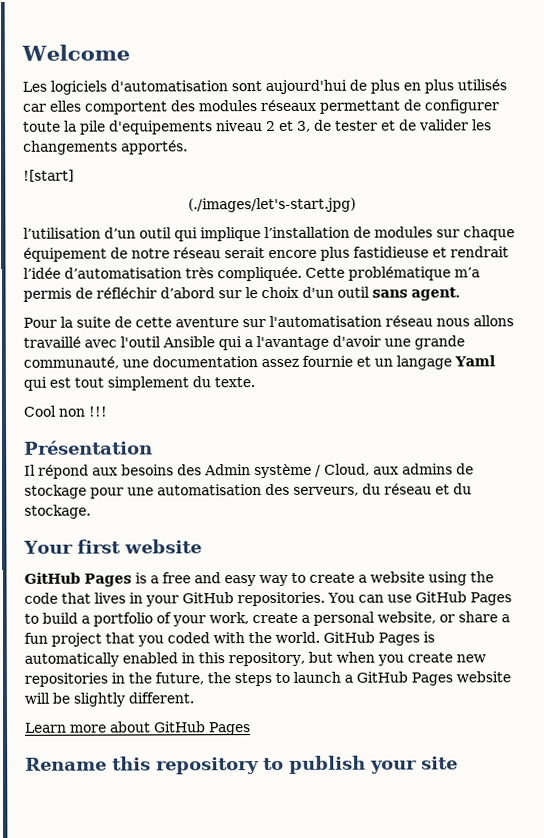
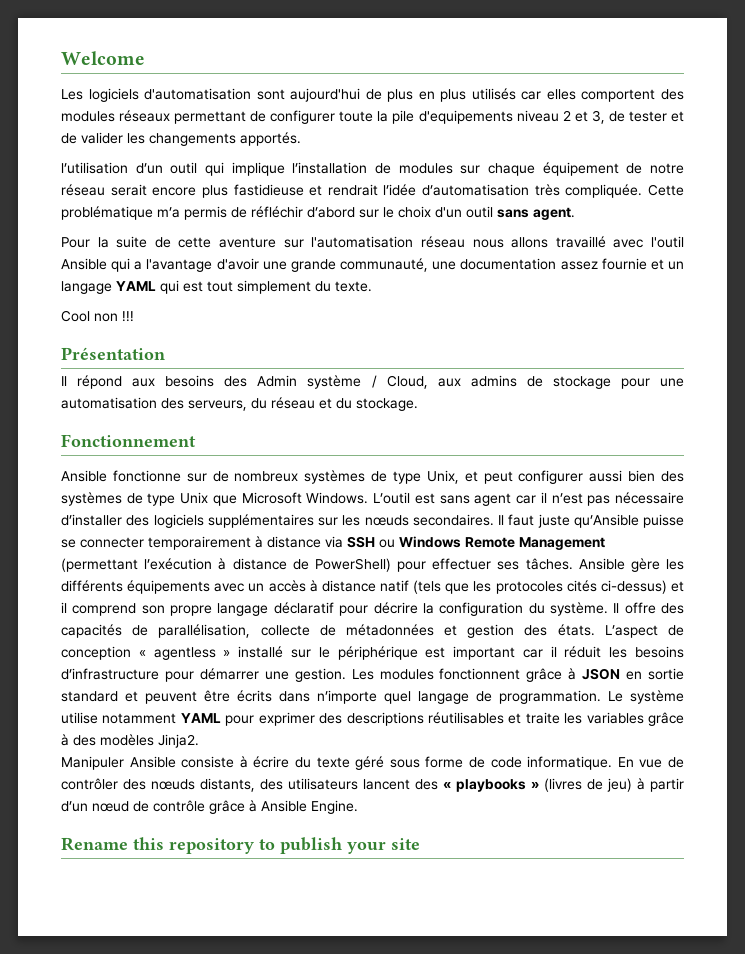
- ![start]
- (./images/let's-start.jpg)
- Pour la suite de cette aventure sur l'automatisation réseau nous allons travaillé avec l'outil Ansible qui a l'avantage d'avoir une grande communauté, une documentation assez fournie et un langage Yaml qui est tout simplement du texte.
+ Pour la suite de cette aventure sur l'automatisation réseau nous allons travaillé avec l'outil Ansible qui a l'avantage d'avoir une grande communauté, une documentation assez fournie et un langage YAML qui est tout simplement du texte.
- Your first website
- GitHub Pages is a free and easy way to create a website using the code that lives in your GitHub repositories. You can use GitHub Pages to build a portfolio of your work, create a personal website, or share a fun project that you coded with the world. GitHub Pages is automatically enabled in this repository, but when you create new repositories in the future, the steps to launch a GitHub Pages website will be slightly different.
- Learn more about GitHub Pages
+ Fonctionnement
+ Ansible fonctionne sur de nombreux systèmes de type Unix, et peut configurer aussi bien des systèmes de type Unix que Microsoft Windows. L’outil est sans agent car il n’est pas nécessaire d’installer des logiciels supplémentaires sur les nœuds secondaires. Il faut juste qu’Ansible puisse se connecter temporairement à distance via SSH ou Windows Remote Management (permettant l’exécution à distance de PowerShell) pour effectuer ses tâches. Ansible gère les différents équipements avec un accès à distance natif (tels que les protocoles cités ci-dessus) et il comprend son propre langage déclaratif pour décrire la configuration du système. Il offre des capacités de parallélisation, collecte de métadonnées et gestion des états. L’aspect de conception « agentless » installé sur le périphérique est important car il réduit les besoins d’infrastructure pour démarrer une gestion. Les modules fonctionnent grâce à JSON en sortie standard et peuvent être écrits dans n’importe quel langage de programmation. Le système utilise notamment YAML pour exprimer des descriptions réutilisables et traite les variables grâce à des modèles Jinja2.
+ Manipuler Ansible consiste à écrire du texte géré sous forme de code informatique. En vue de contrôler des nœuds distants, des utilisateurs lancent des « playbooks » (livres de jeu) à partir d’un nœud de contrôle grâce à Ansible Engine.

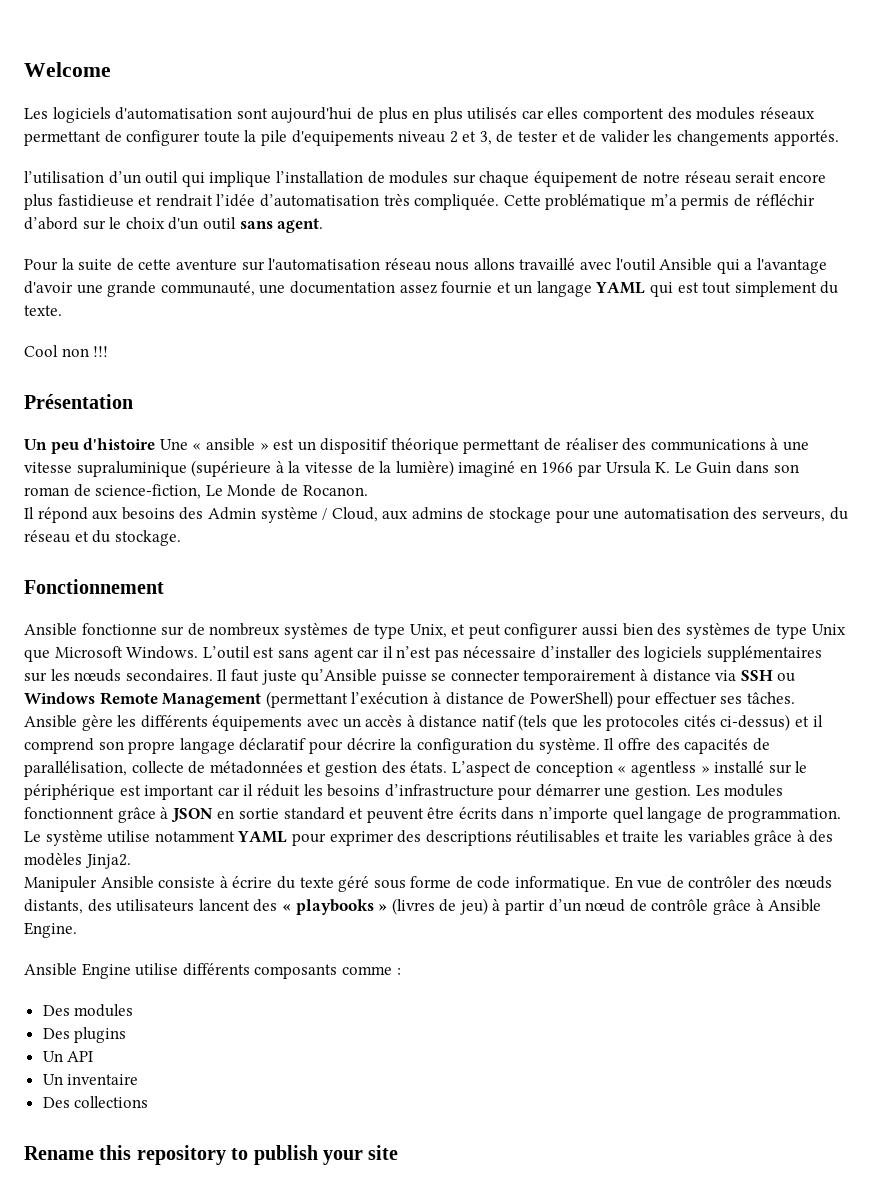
+ Un peu d'histoire Une « ansible » est un dispositif théorique permettant de réaliser des communications à une vitesse supraluminique (supérieure à la vitesse de la lumière) imaginé en 1966 par Ursula K. Le Guin dans son roman de science-fiction, Le Monde de Rocanon.
+ Ansible Engine utilise différents composants comme :
+ Des modules
+ Des plugins
+ Un API
+ Un inventaire
+ Des collections

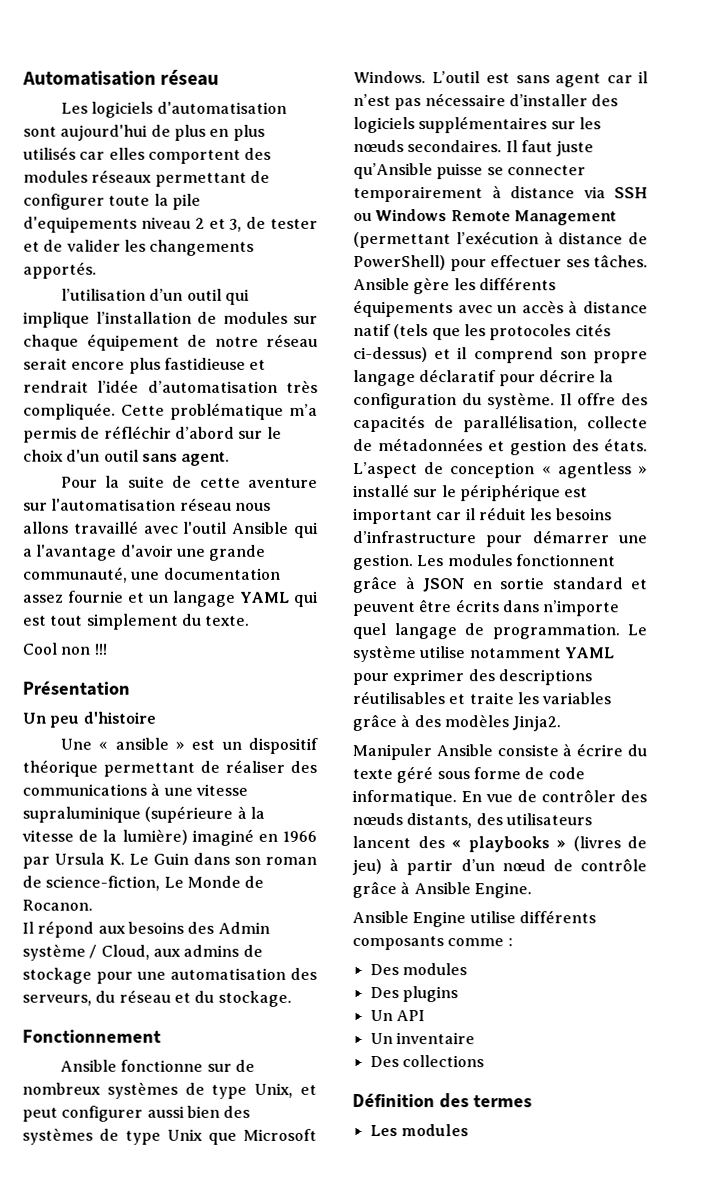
- Welcome
+ Automatisation réseau
- Un peu d'histoire Une « ansible » est un dispositif théorique permettant de réaliser des communications à une vitesse supraluminique (supérieure à la vitesse de la lumière) imaginé en 1966 par Ursula K. Le Guin dans son roman de science-fiction, Le Monde de Rocanon.
+ Un peu d'histoire
+ Une « ansible » est un dispositif théorique permettant de réaliser des communications à une vitesse supraluminique (supérieure à la vitesse de la lumière) imaginé en 1966 par Ursula K. Le Guin dans son roman de science-fiction, Le Monde de Rocanon.
- Rename this repository to publish your site
+ Définition des termes
+ Les modules

